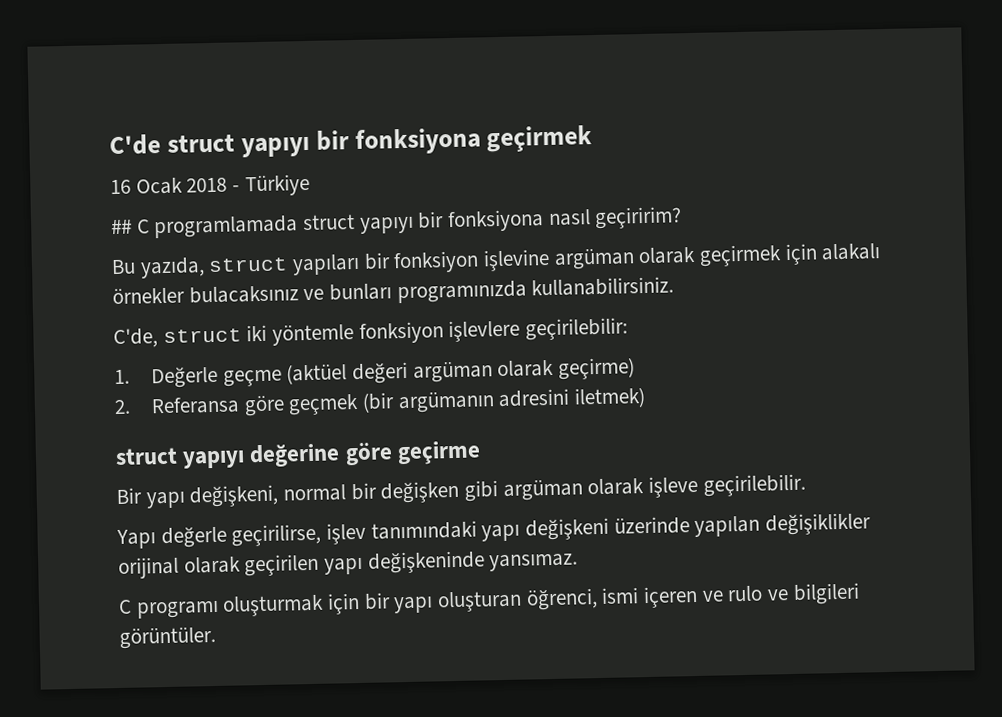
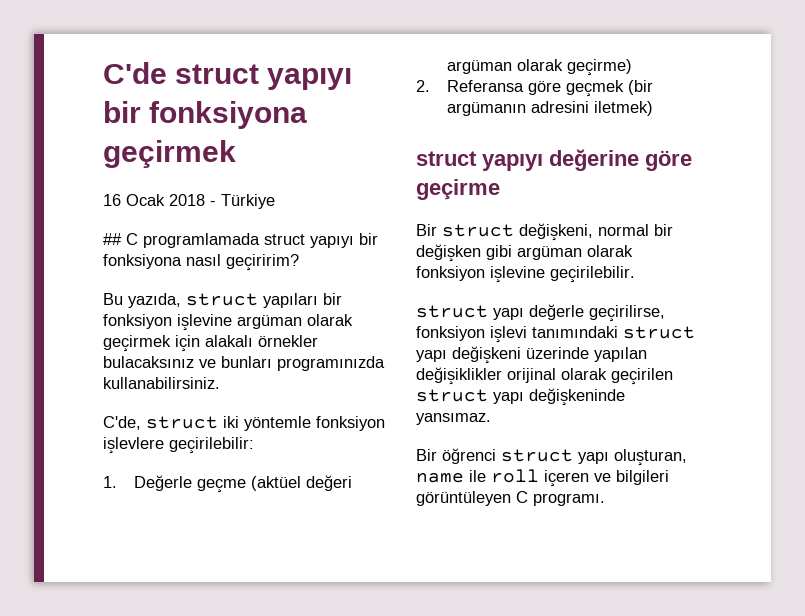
- Bir yapı değişkeni, normal bir değişken gibi argüman olarak işleve geçirilebilir.
+ Bir struct değişkeni, normal bir değişken gibi argüman olarak fonksiyon işlevine geçirilebilir.
- Yapı değerle geçirilirse, işlev tanımındaki yapı değişkeni üzerinde yapılan değişiklikler orijinal olarak geçirilen yapı değişkeninde yansımaz.
+ struct yapı değerle geçirilirse, fonksiyon işlevi tanımındaki struct yapı değişkeni üzerinde yapılan değişiklikler orijinal olarak geçirilen struct yapı değişkeninde yansımaz.
- C programı oluşturmak için bir yapı oluşturan öğrenci, ismi içeren ve rulo ve bilgileri görüntüler.
+ Bir öğrenci struct yapı oluşturan, name ile roll içeren ve bilgileri görüntüleyen C programı.

